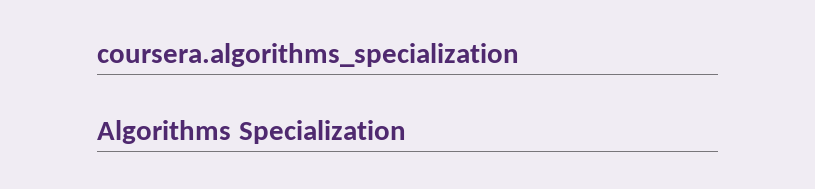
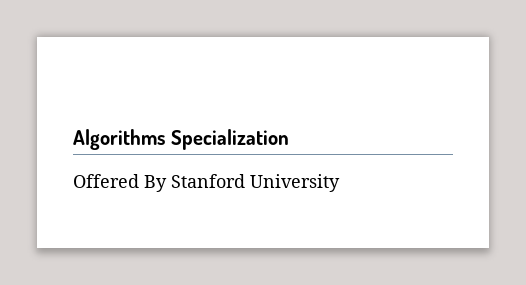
- coursera.algorithms_specialization
+ Offered By Stanford University

